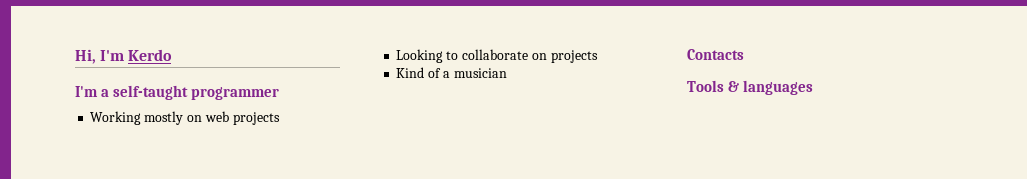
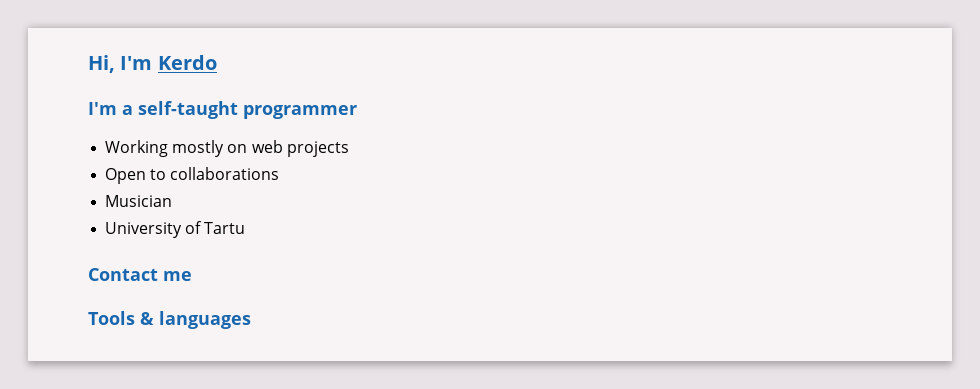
- Looking to collaborate on projects
- Kind of a musician
- Contacts
+ Open to collaborations
+ Musician
+ University of Tartu
+ Contact me

